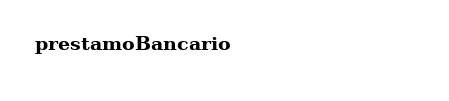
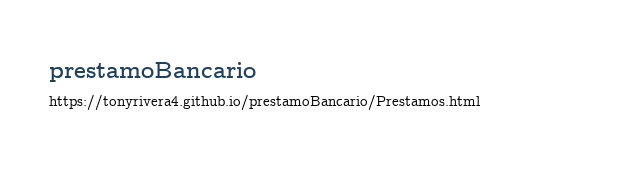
+ https://tonyrivera4.github.io/prestamoBancario/Prestamos.html

